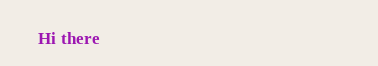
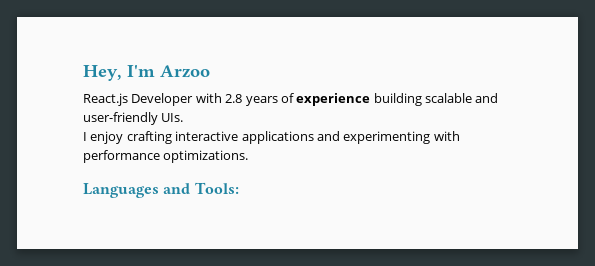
- Hi there
+ Hey, I'm Arzoo
+ React.js Developer with 2.8 years of experience building scalable and user-friendly UIs.
+ I enjoy crafting interactive applications and experimenting with performance optimizations.
+ Languages and Tools:

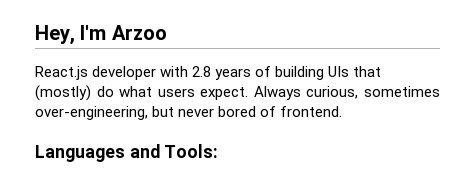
- React.js Developer with 2.8 years of experience building scalable and user-friendly UIs.
- I enjoy crafting interactive applications and experimenting with performance optimizations.
+ React.js developer with 2.8 years of building UIs that (mostly) do what users expect. Always curious, sometimes over-engineering, but never bored of frontend.

